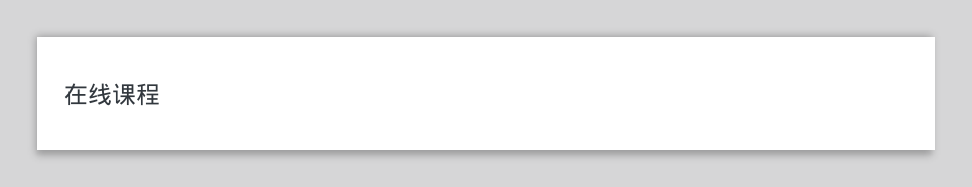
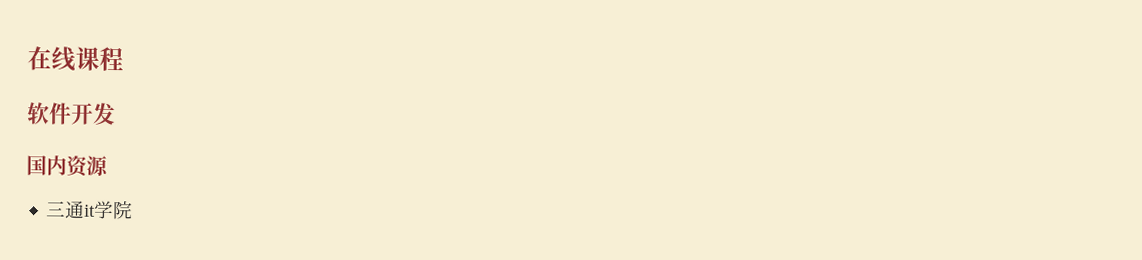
+ 软件开发
+ 国内资源
+ 三通it学院

